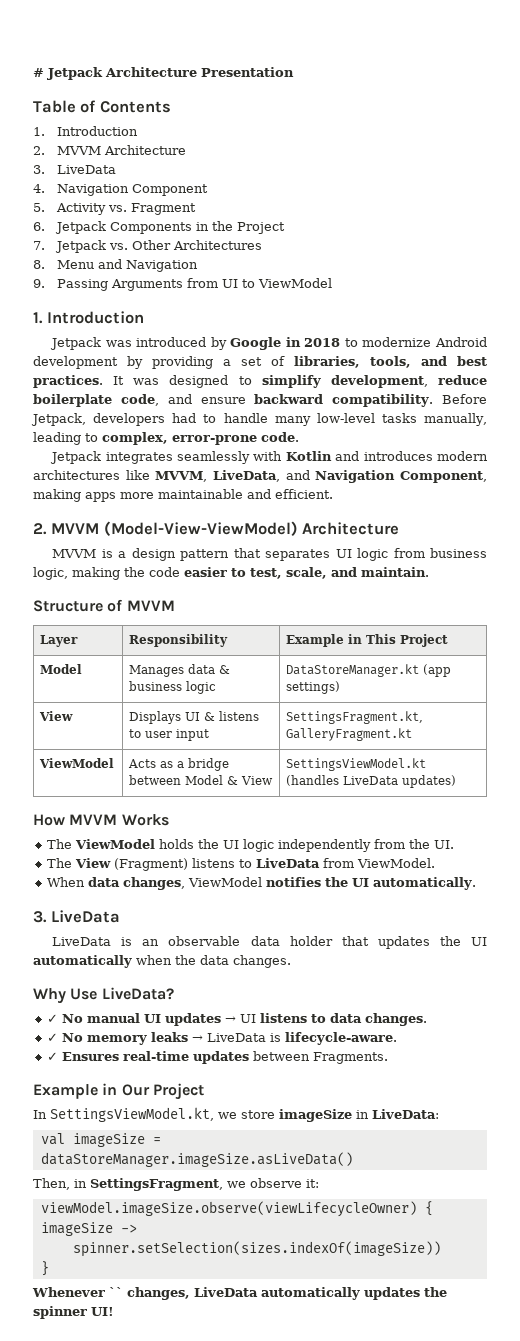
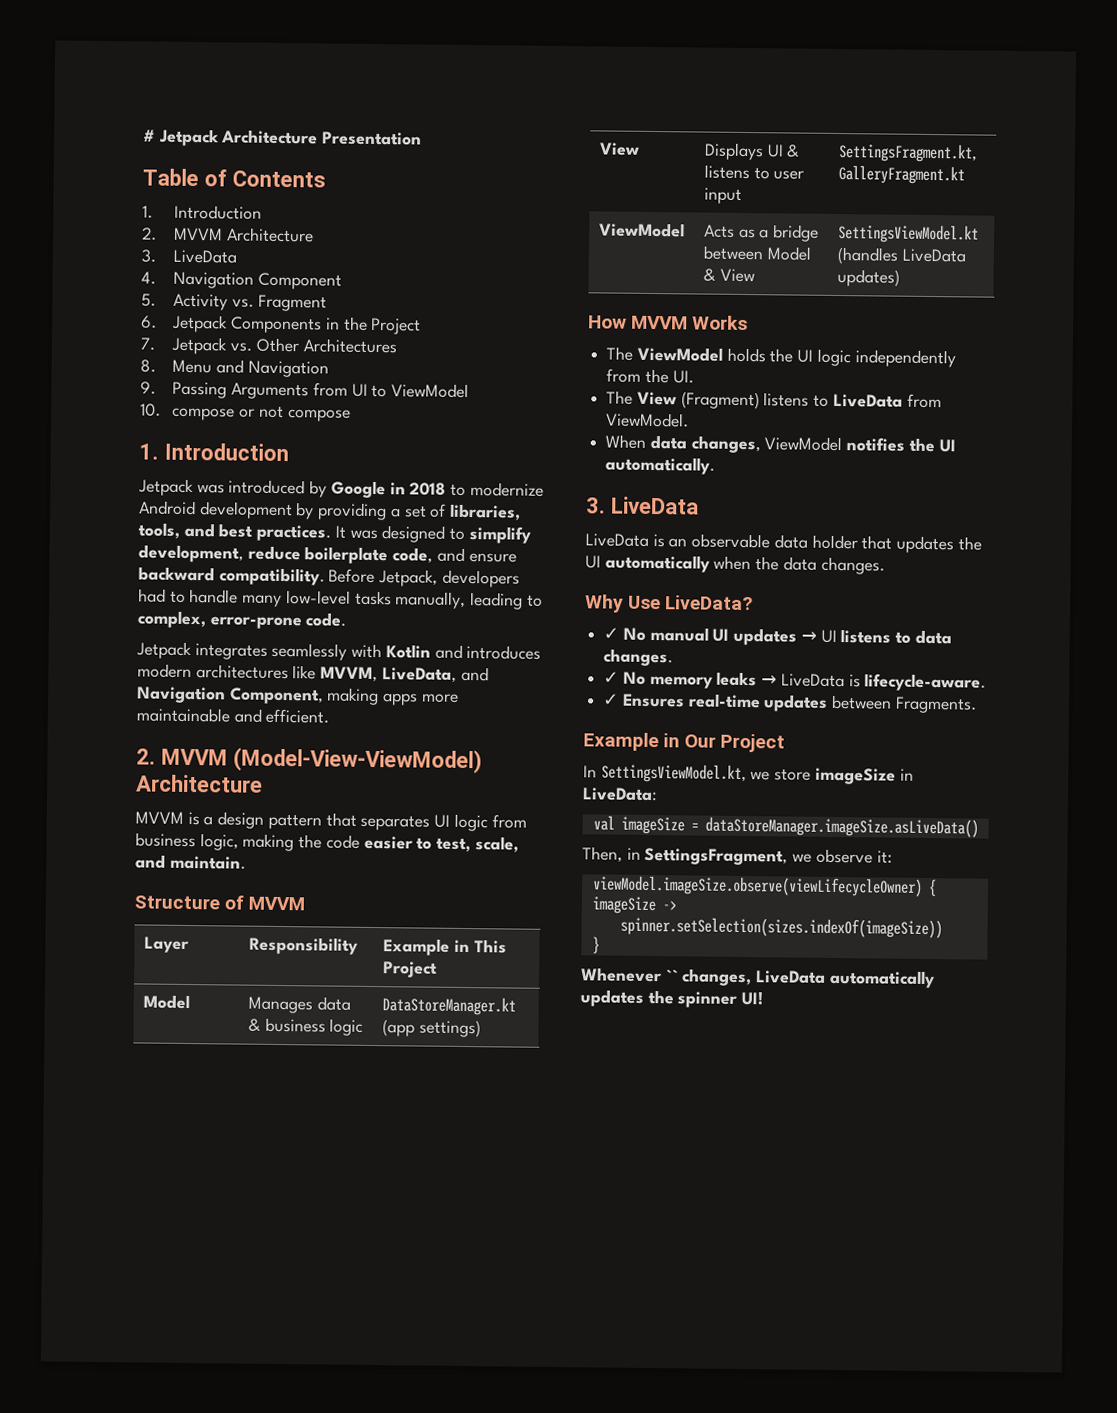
+ 10. compose or not compose

